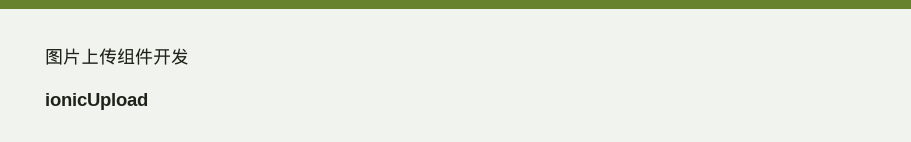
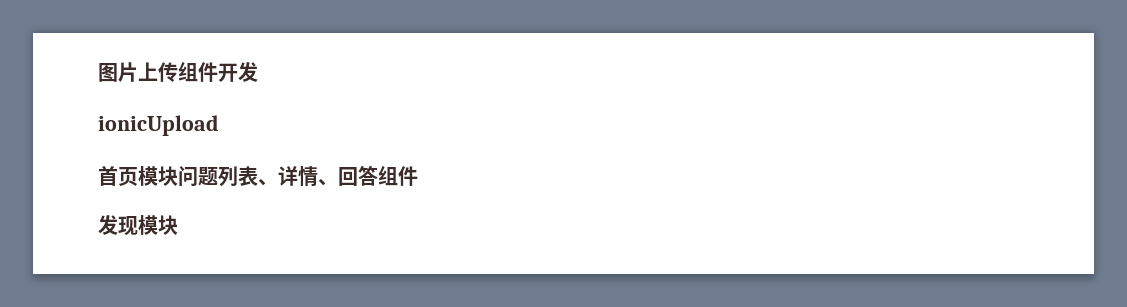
+ 首页模块问题列表、详情、回答组件
+ 发现模块

